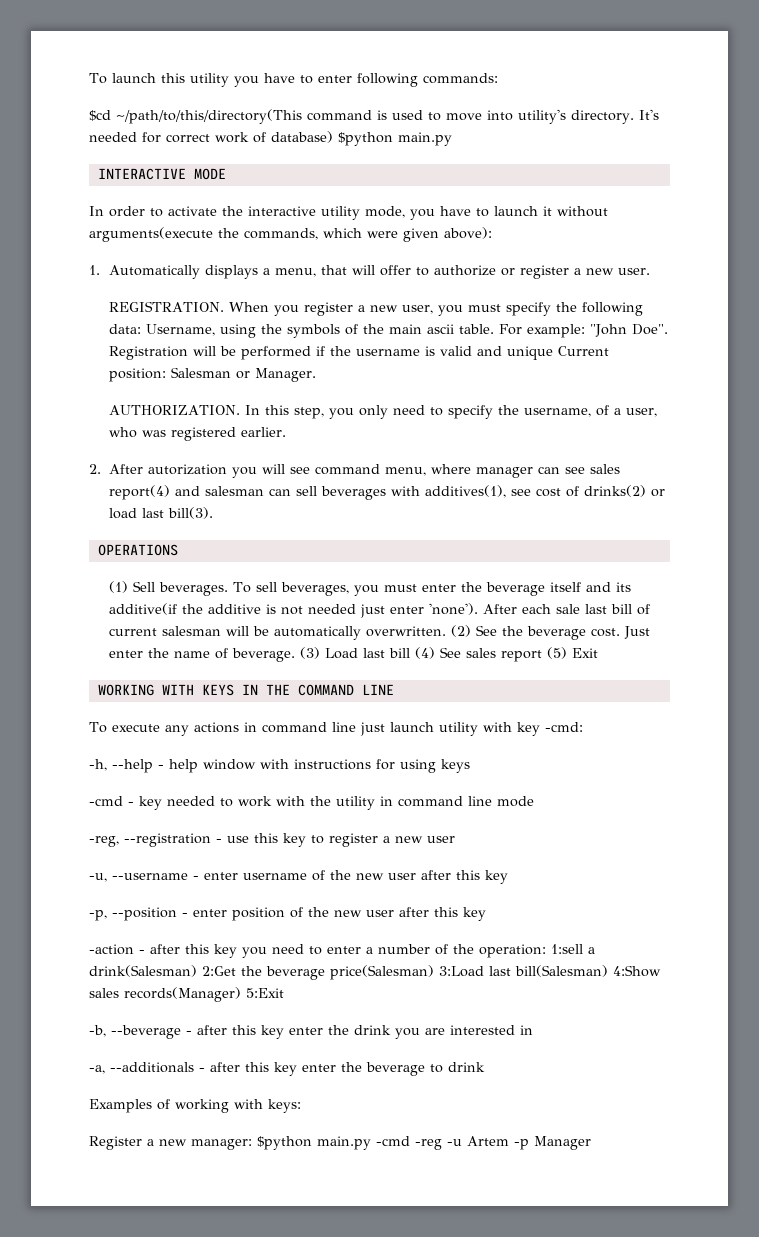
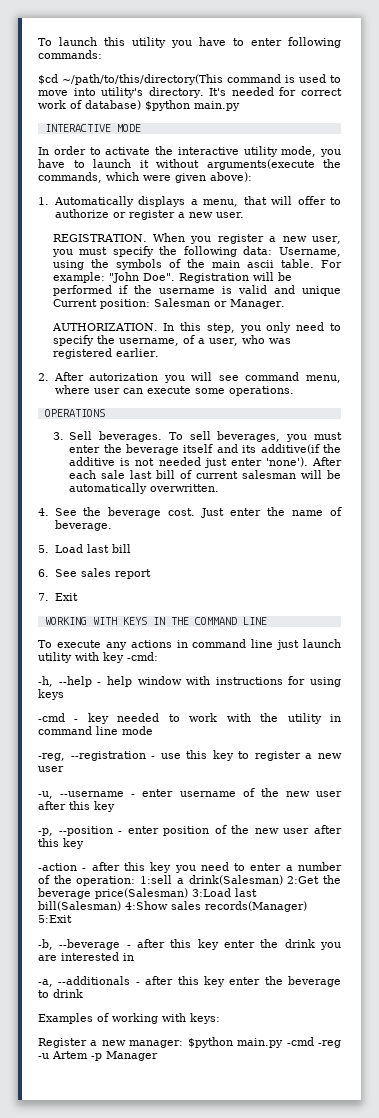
- 2. After autorization you will see command menu, where manager can see sales report(4) and salesman can sell beverages with additives(1), see cost of drinks(2) or load last bill(3).
+ 2. After autorization you will see command menu, where user can execute some operations.
- (1) Sell beverages.
+ 3. Sell beverages.
- After each sale last bill of current salesman will be automatically overwritten. (2) See the beverage cost.
+ After each sale last bill of current salesman will be automatically overwritten.
+ 4. See the beverage cost.
- Just enter the name of beverage. (3) Load last bill (4) See sales report (5) Exit
+ Just enter the name of beverage.
+ 5. Load last bill
+ 6. See sales report
+ 7. Exit

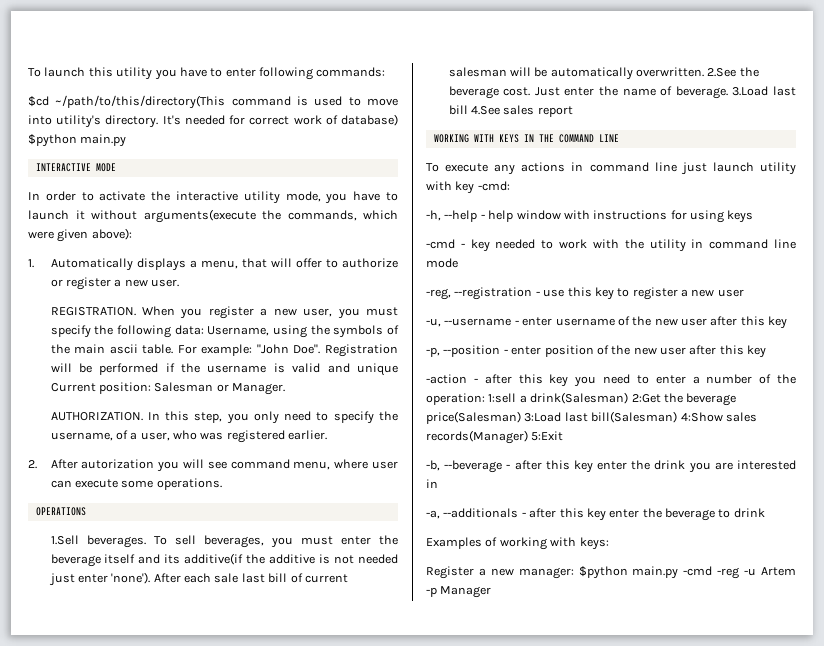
- 3. Sell beverages.
+ 1.Sell beverages.
- After each sale last bill of current salesman will be automatically overwritten.
- 4. See the beverage cost.
+ After each sale last bill of current salesman will be automatically overwritten. 2.See the beverage cost.
- Just enter the name of beverage.
- 5. Load last bill
- 6. See sales report
+ Just enter the name of beverage. 3.Load last bill 4.See sales report
- 7. Exit

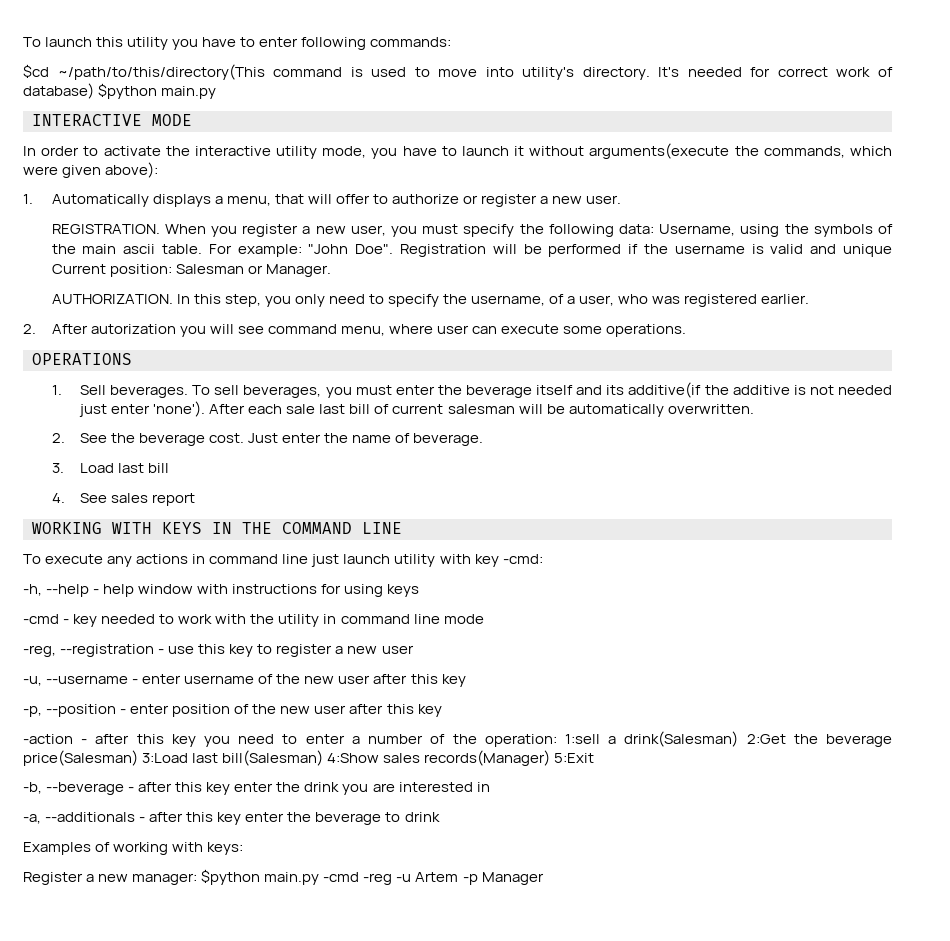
- 1.Sell beverages.
+ 1. Sell beverages.
- After each sale last bill of current salesman will be automatically overwritten. 2.See the beverage cost.
+ After each sale last bill of current salesman will be automatically overwritten.
+ 2. See the beverage cost.
- Just enter the name of beverage. 3.Load last bill 4.See sales report
+ Just enter the name of beverage.
+ 3. Load last bill
+ 4. See sales report

